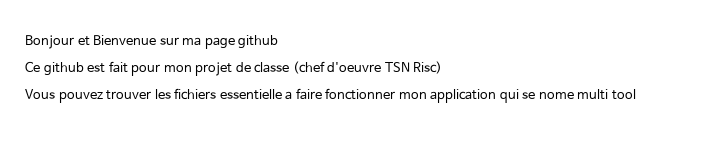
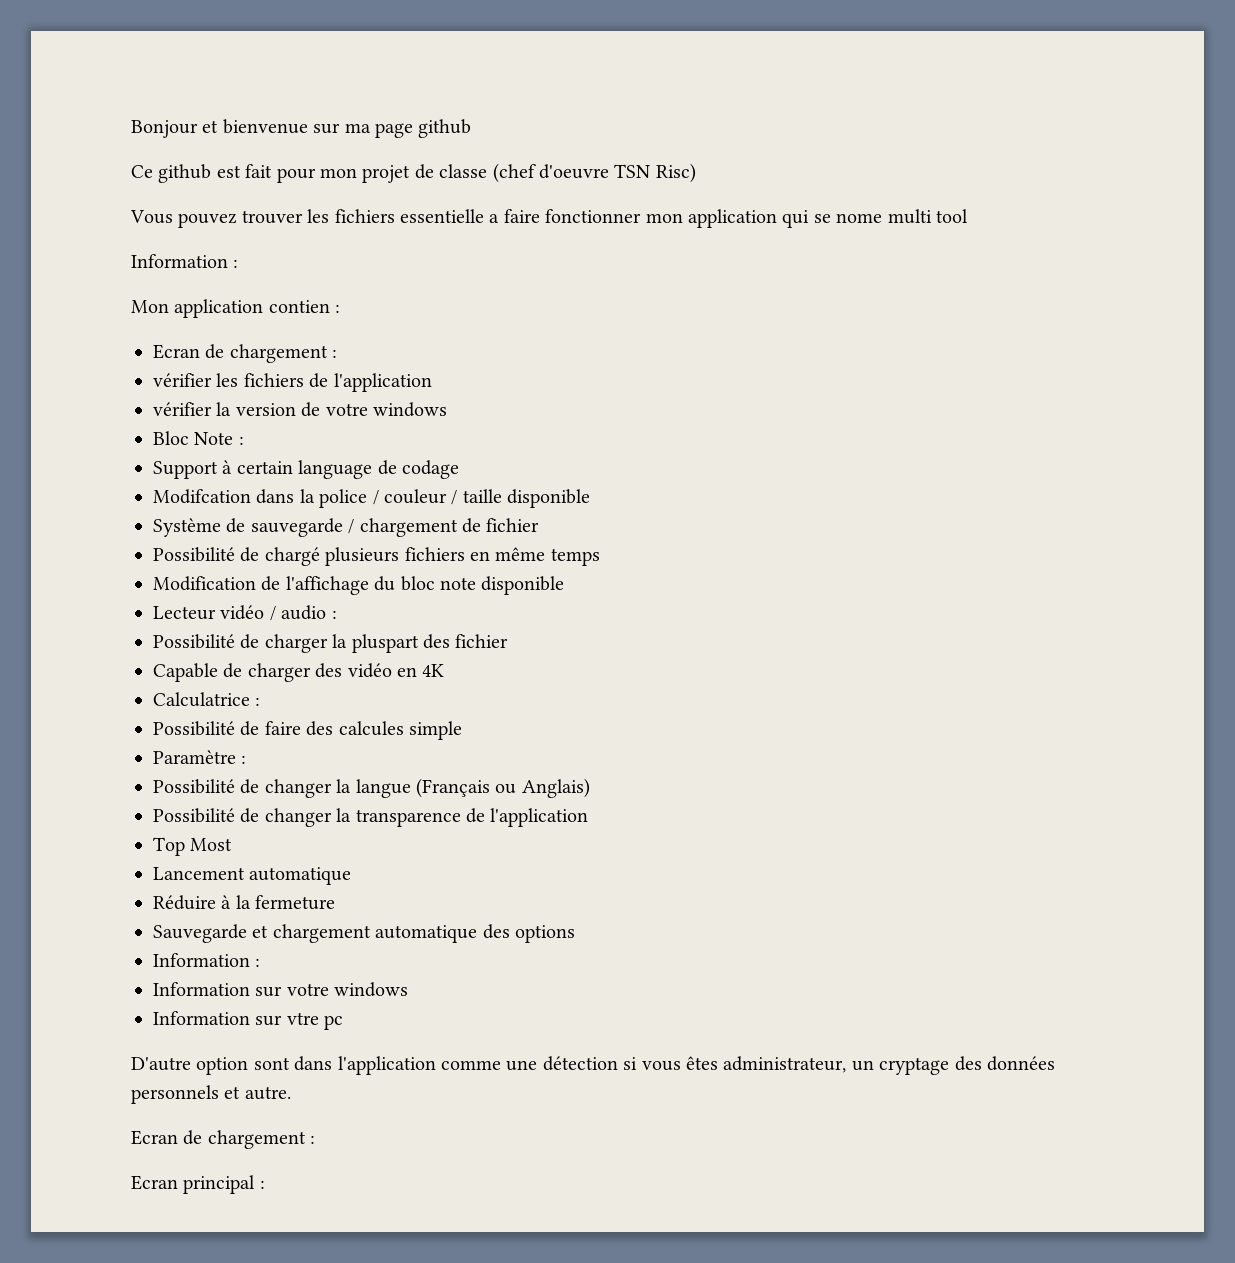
- Bonjour et Bienvenue sur ma page github
+ Bonjour et bienvenue sur ma page github
  Vous pouvez trouver les fichiers essentielle a faire fonctionner mon application qui se nome multi tool
+ Information :
+ Mon application contien :
+ Ecran de chargement :
+ vérifier les fichiers de l'application
+ vérifier la version de votre windows
+ Bloc Note :
+ Support à certain language de codage
+ Modifcation dans la police / couleur / taille disponible
+ Système de sauvegarde / chargement de fichier
+ Possibilité de chargé plusieurs fichiers en même temps
+ Modification de l'affichage du bloc note disponible
+ Lecteur vidéo / audio :
+ Possibilité de charger la pluspart des fichier
+ Capable de charger des vidéo en 4K
+ Calculatrice :
+ Possibilité de faire des calcules simple
+ Paramètre :
+ Possibilité de changer la langue (Français ou Anglais)
+ Possibilité de changer la transparence de l'application
+ Top Most
+ Lancement automatique
+ Réduire à la fermeture
+ Sauvegarde et chargement automatique des options
+ Information :
+ Information sur votre windows
+ Information sur vtre pc
+ D'autre option sont dans l'application comme une détection si vous êtes administrateur, un cryptage des données personnels et autre.
+ Ecran de chargement :
+ Ecran principal :

